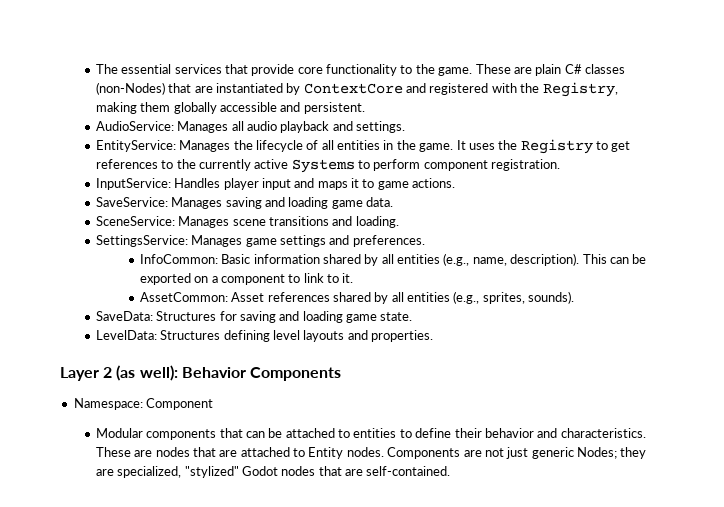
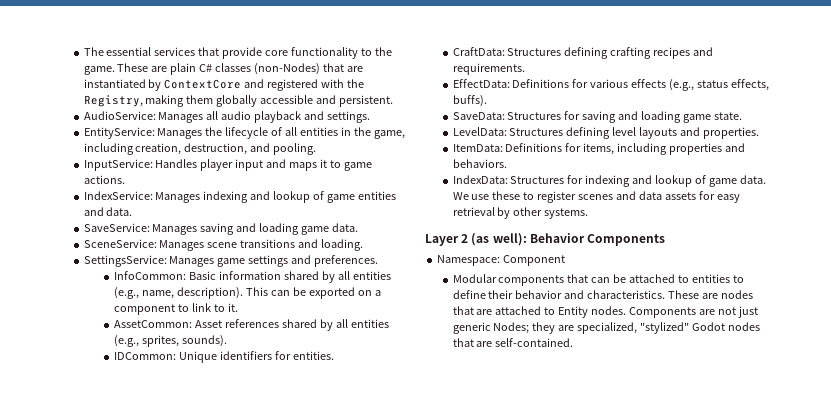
- EntityService: Manages the lifecycle of all entities in the game. It uses the Registry to get references to the currently active Systems to perform component registration.
+ EntityService: Manages the lifecycle of all entities in the game, including creation, destruction, and pooling.
+ IndexService: Manages indexing and lookup of game entities and data.
+ IDCommon: Unique identifiers for entities.
+ CraftData: Structures defining crafting recipes and requirements.
+ EffectData: Definitions for various effects (e.g., status effects, buffs).
+ ItemData: Definitions for items, including properties and behaviors.
+ IndexData: Structures for indexing and lookup of game data. We use these to register scenes and data assets for easy retrieval by other systems.

